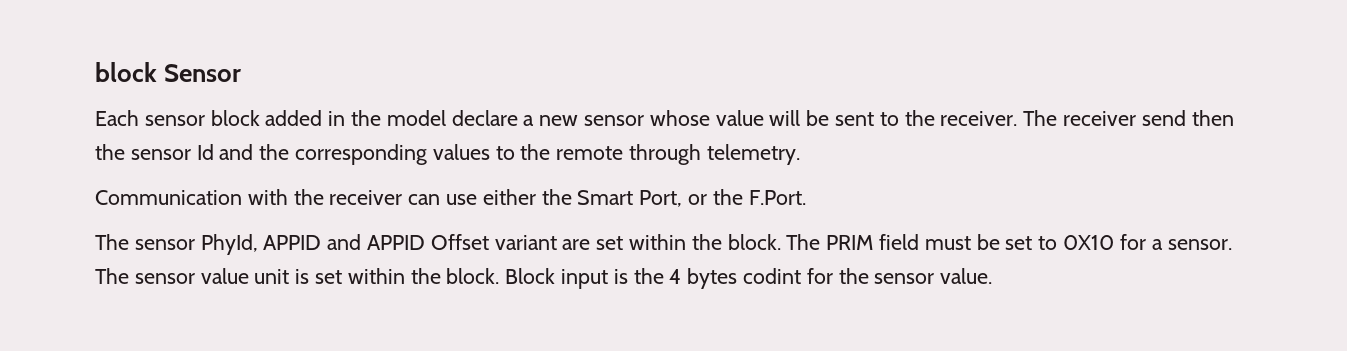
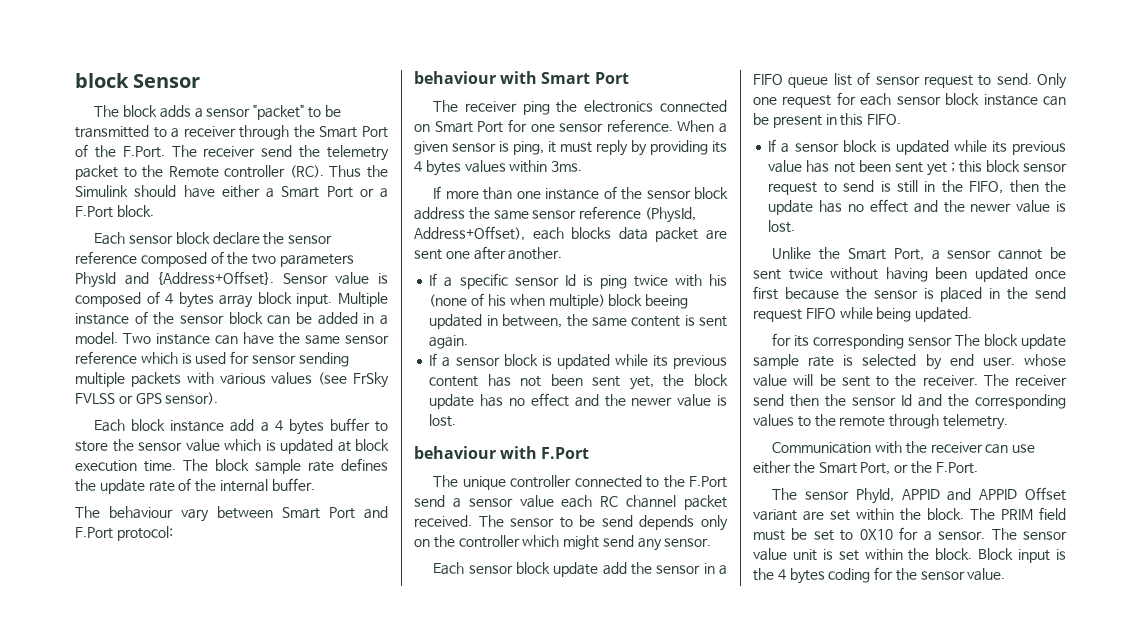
- Each sensor block added in the model declare a new sensor whose value will be sent to the receiver.
+ The block adds a sensor "packet" to be transmitted to a receiver through the Smart Port of the F.Port. The receiver send the telemetry packet to the Remote controller (RC). Thus the Simulink should have either a Smart Port or a F.Port block.
+ Each sensor block declare the sensor reference composed of the two parameters PhysId and {Address+Offset}. Sensor value is composed of 4 bytes array block input. Multiple instance of the sensor block can be added in a model. Two instance can have the same sensor reference which is used for sensor sending multiple packets with various values (see FrSky FVLSS or GPS sensor).
+ Each block instance add a 4 bytes buffer to store the sensor value which is updated at block execution time. The block sample rate defines the update rate of the internal buffer.
+ The behaviour vary between Smart Port and F.Port protocol:
+ behaviour with Smart Port
+ The receiver ping the electronics connected on Smart Port for one sensor reference. When a given sensor is ping, it must reply by providing its 4 bytes values within 3ms.
+ If more than one instance of the sensor block address the same sensor reference (PhysId, Address+Offset), each blocks data packet are sent one after another.
+ If a specific sensor Id is ping twice with his (none of his when multiple) block beeing updated in between, the same content is sent again.
+ If a sensor block is updated while its previous content has not been sent yet, the block update has no effect and the newer value is lost.
+ behaviour with F.Port
+ The unique controller connected to the F.Port send a sensor value each RC channel packet received. The sensor to be send depends only on the controller which might send any sensor.
+ Each sensor block update add the sensor in a FIFO queue list of sensor request to send. Only one request for each sensor block instance can be present in this FIFO.
+ If a sensor block is updated while its previous value has not been sent yet ; this block sensor request to send is still in the FIFO, then the update has no effect and the newer value is lost.
+ Unlike the Smart Port, a sensor cannot be sent twice without having been updated once first because the sensor is placed in the send request FIFO while being updated.
+ for its corresponding sensor The block update sample rate is selected by end user. whose value will be sent to the receiver.
- Block input is the 4 bytes codint for the sensor value.
+ Block input is the 4 bytes coding for the sensor value.

